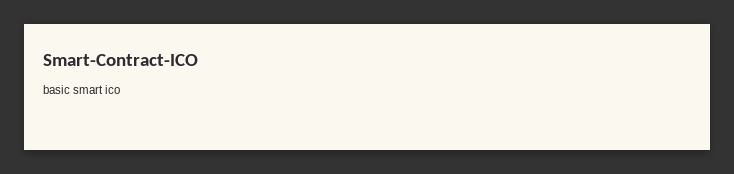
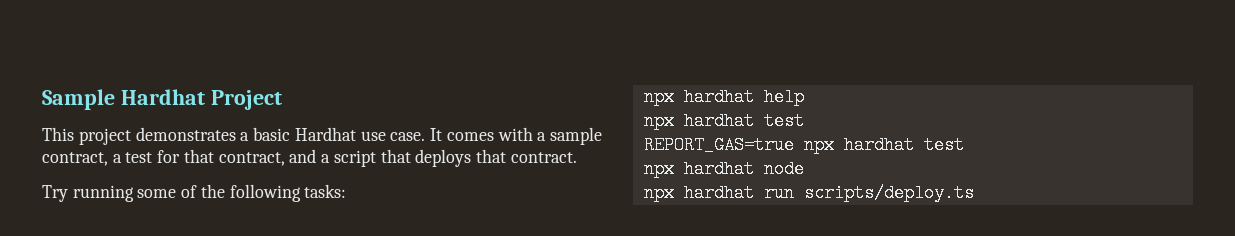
- Smart-Contract-ICO
- basic smart ico
+ Sample Hardhat Project
+ This project demonstrates a basic Hardhat use case. It comes with a sample contract, a test for that contract, and a script that deploys that contract.
+ Try running some of the following tasks:
+ npx hardhat help
+ npx hardhat test
+ REPORT_GAS=true npx hardhat test
+ npx hardhat node
+ npx hardhat run scripts/deploy.ts

